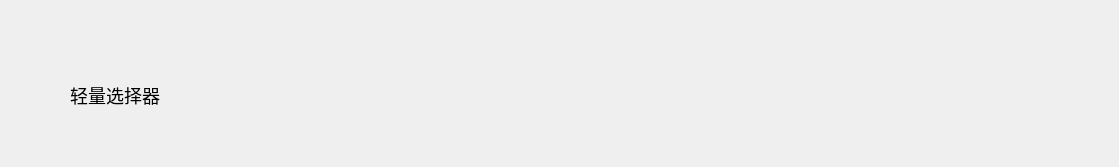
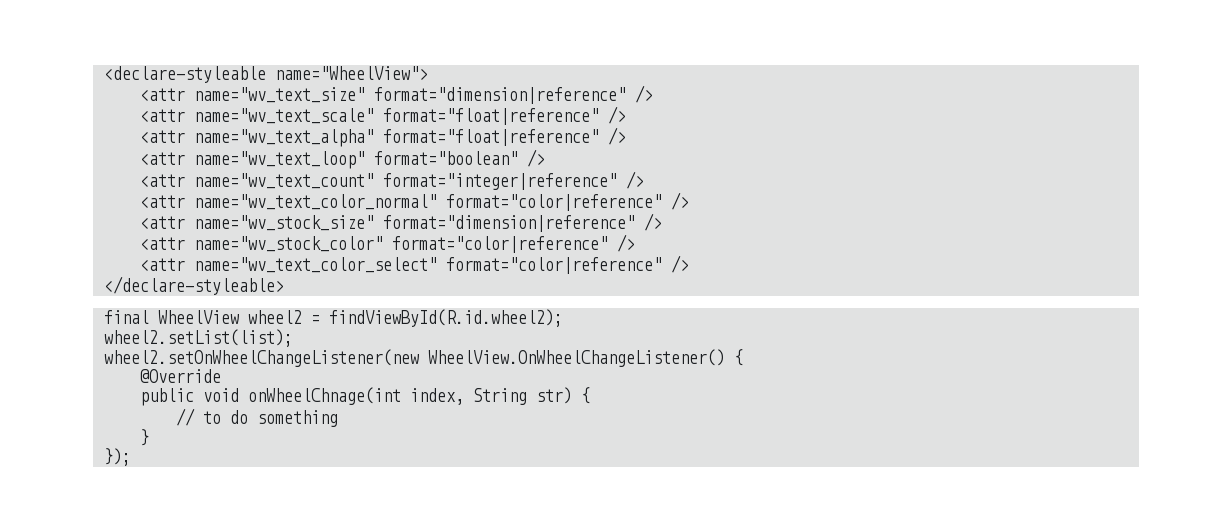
- 轻量选择器
+ <declare-styleable name="WheelView">
+ <attr name="wv_text_size" format="dimension|reference" />
+ <attr name="wv_text_scale" format="float|reference" />
+ <attr name="wv_text_alpha" format="float|reference" />
+ <attr name="wv_text_loop" format="boolean" />
+ <attr name="wv_text_count" format="integer|reference" />
+ <attr name="wv_text_color_normal" format="color|reference" />
+ <attr name="wv_stock_size" format="dimension|reference" />
+ <attr name="wv_stock_color" format="color|reference" />
+ <attr name="wv_text_color_select" format="color|reference" />
+ </declare-styleable>
+ final WheelView wheel2 = findViewById(R.id.wheel2);
+ wheel2.setList(list);
+ wheel2.setOnWheelChangeListener(new WheelView.OnWheelChangeListener() {
+ @Override
+ public void onWheelChnage(int index, String str) {
+ // to do something
+ }
+ });

